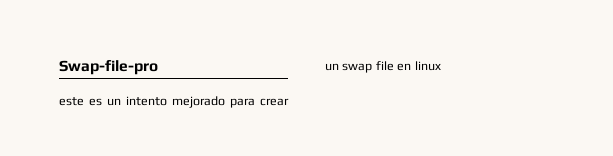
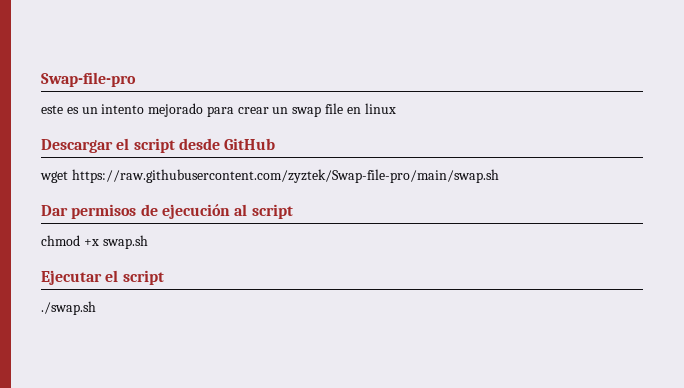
+ Descargar el script desde GitHub
+ wget https://raw.githubusercontent.com/zyztek/Swap-file-pro/main/swap.sh
+ Dar permisos de ejecución al script
+ chmod +x swap.sh
+ Ejecutar el script
+ ./swap.sh

